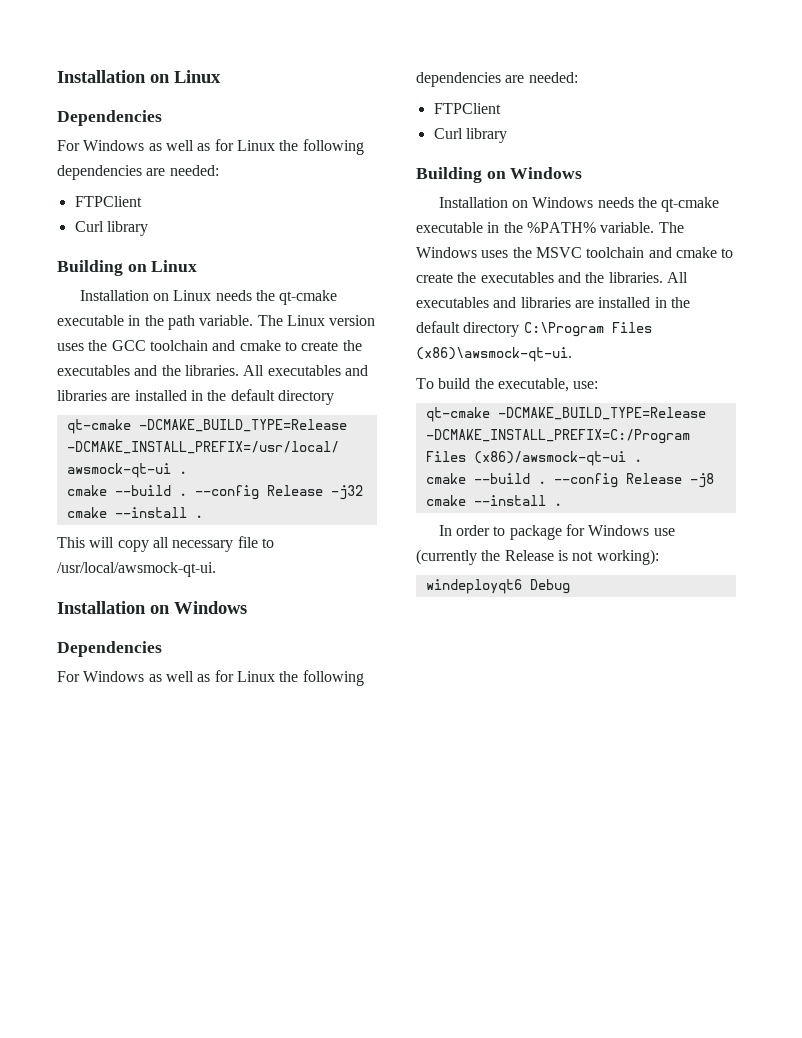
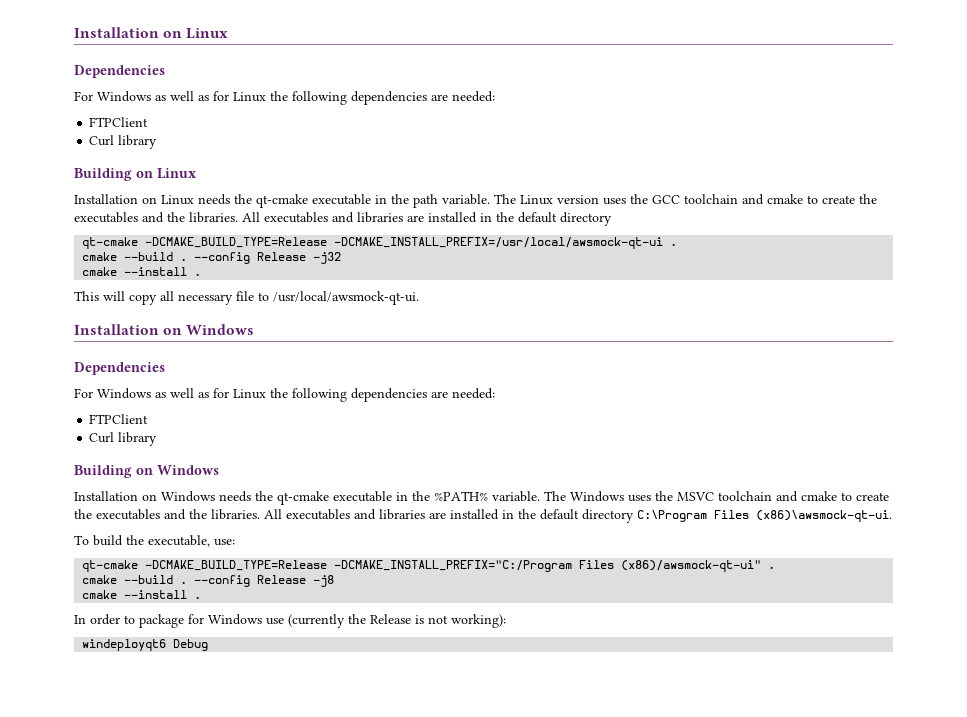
- qt-cmake -DCMAKE_BUILD_TYPE=Release -DCMAKE_INSTALL_PREFIX=C:/Program Files (x86)/awsmock-qt-ui .
+ qt-cmake -DCMAKE_BUILD_TYPE=Release -DCMAKE_INSTALL_PREFIX="C:/Program Files (x86)/awsmock-qt-ui" .

